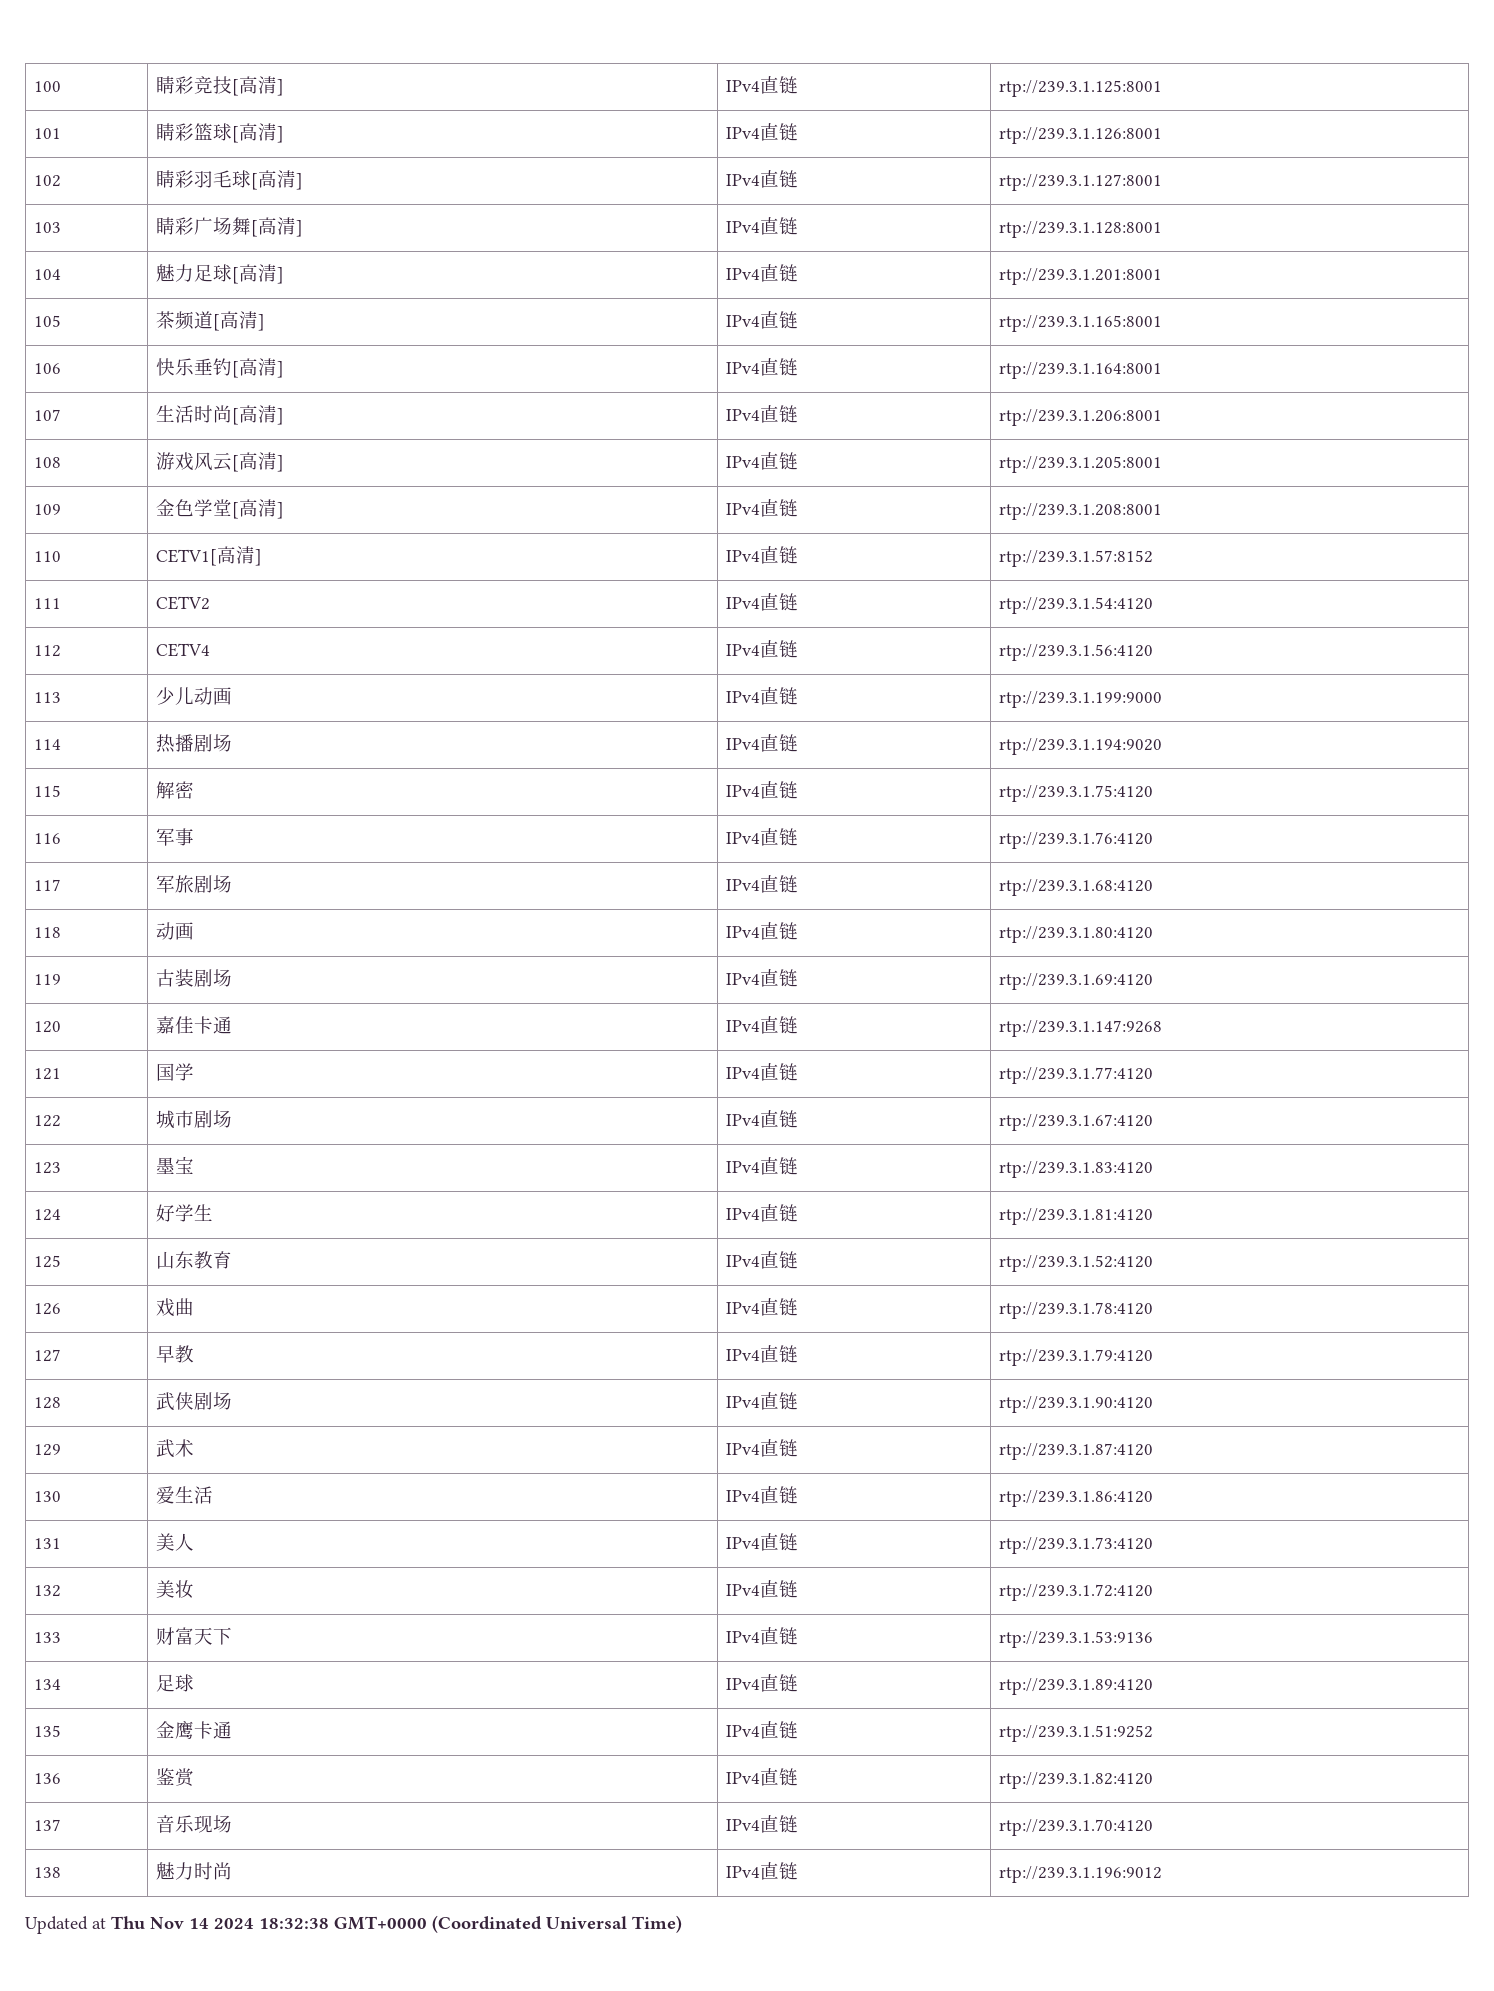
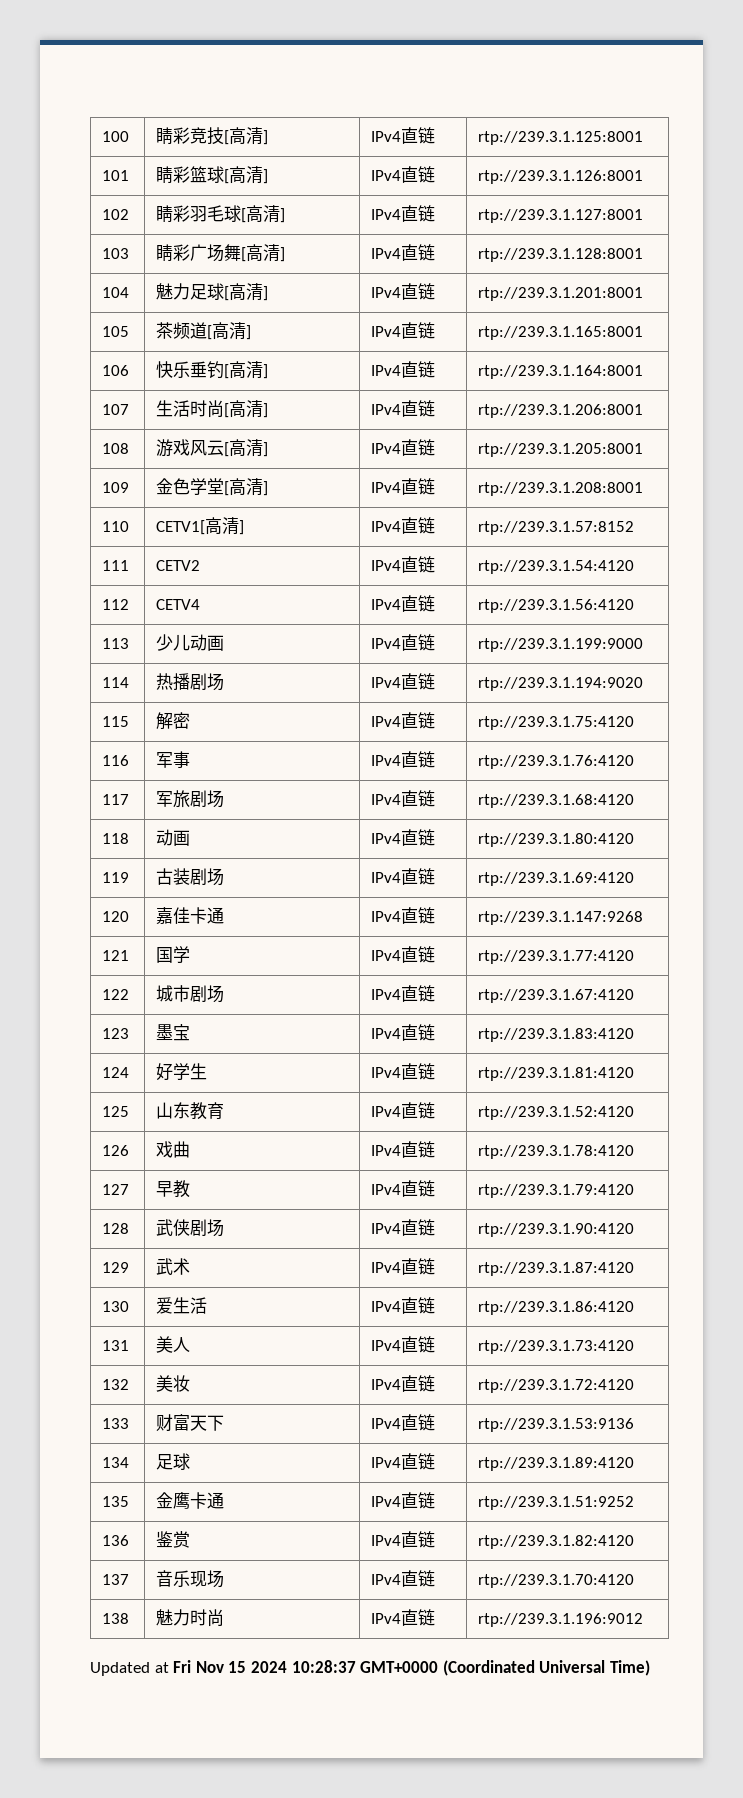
- Updated at Thu Nov 14 2024 18:32:38 GMT+0000 (Coordinated Universal Time)
+ Updated at Fri Nov 15 2024 10:28:37 GMT+0000 (Coordinated Universal Time)

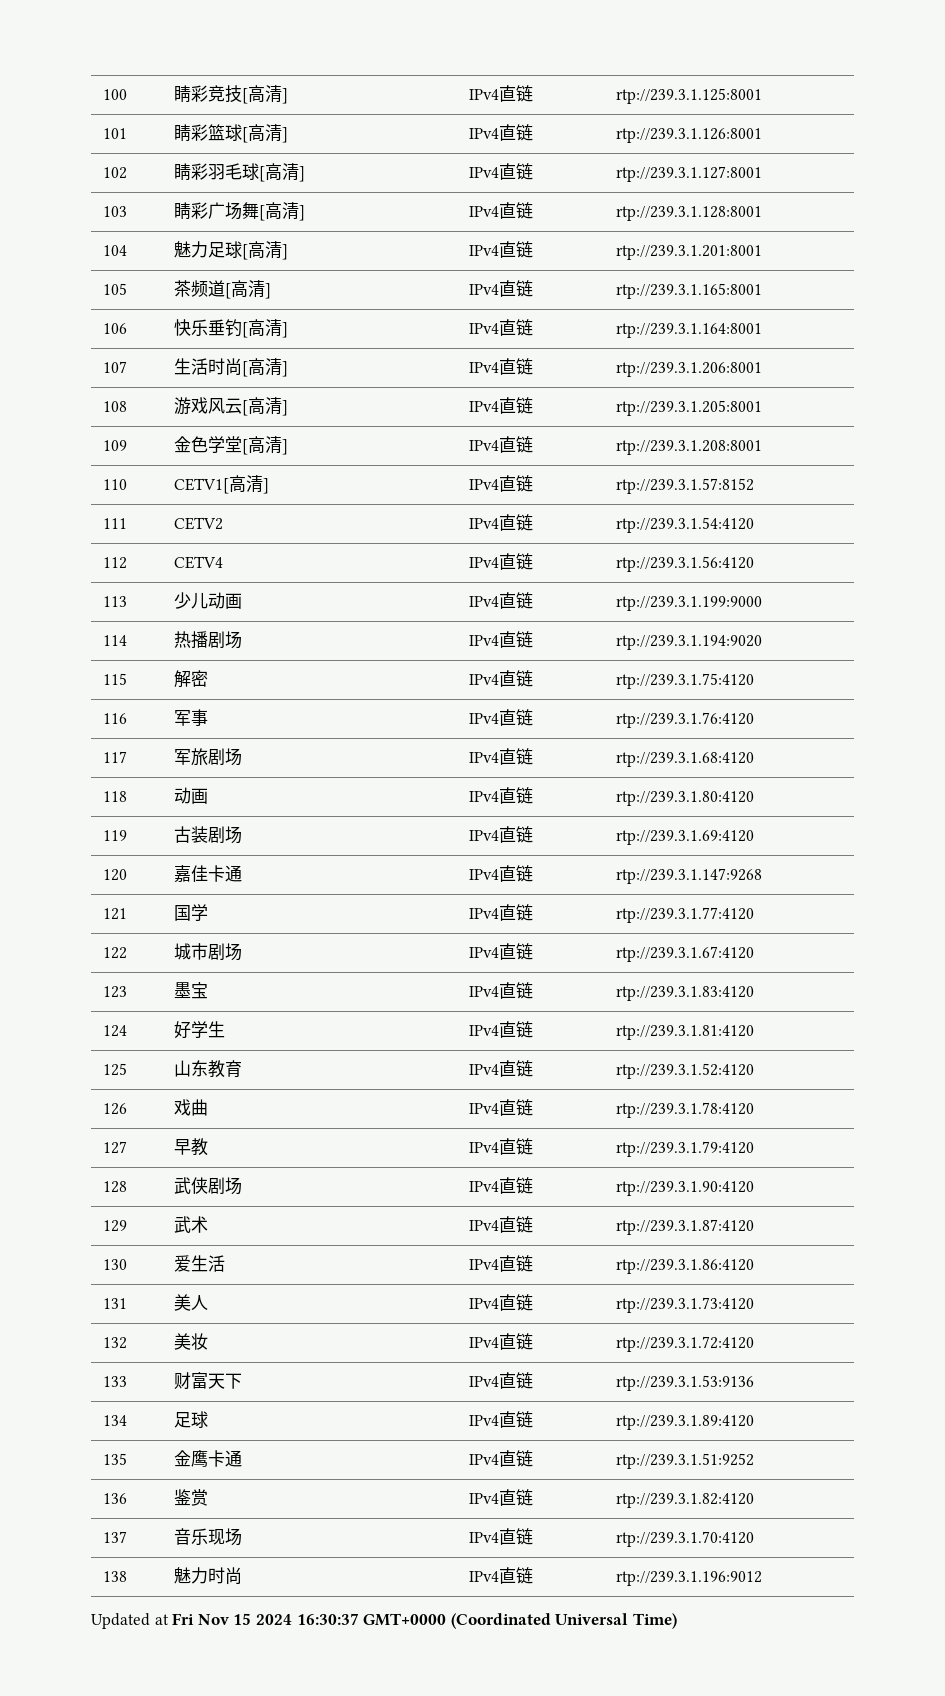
- Updated at Fri Nov 15 2024 10:28:37 GMT+0000 (Coordinated Universal Time)
+ Updated at Fri Nov 15 2024 16:30:37 GMT+0000 (Coordinated Universal Time)

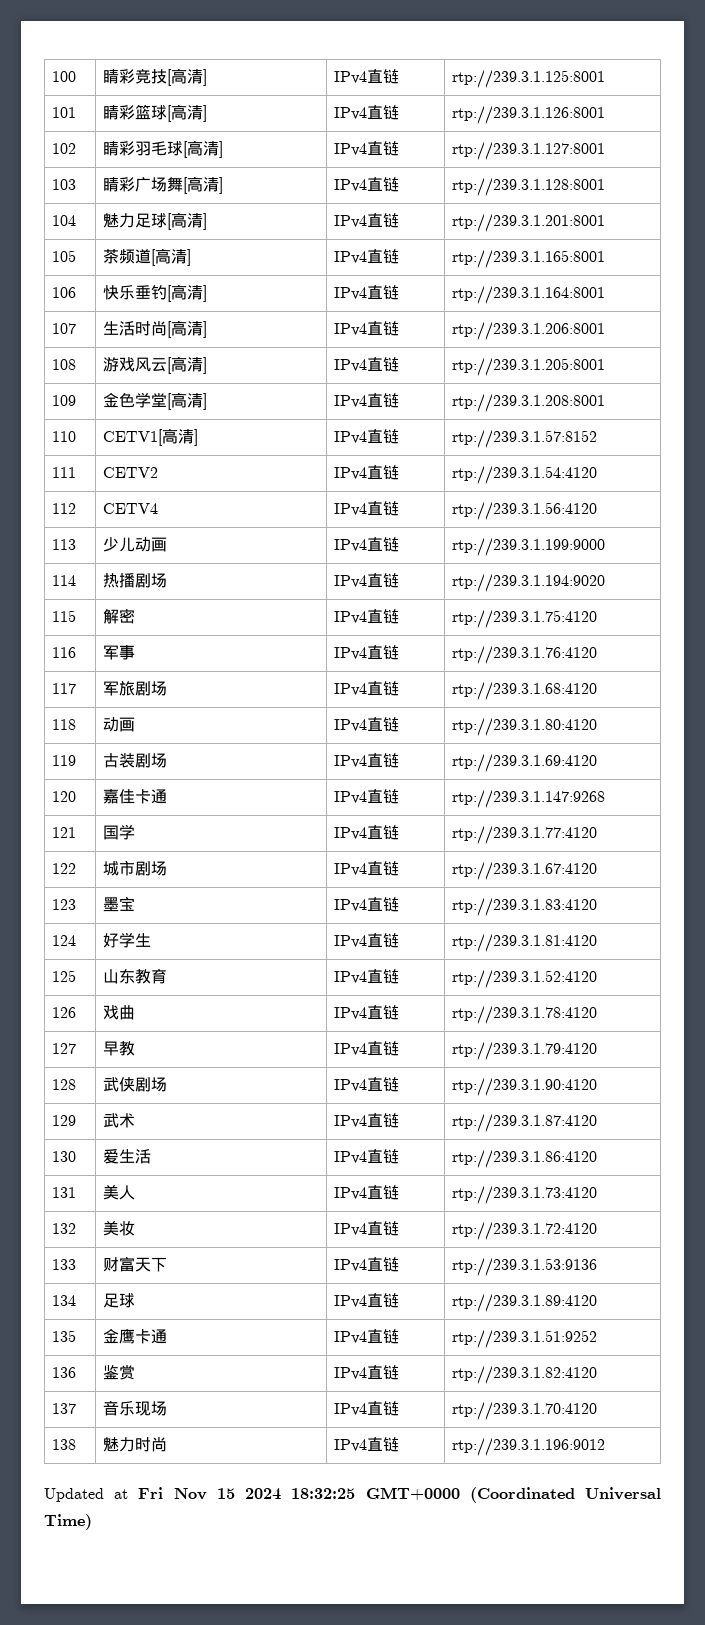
- Updated at Fri Nov 15 2024 16:30:37 GMT+0000 (Coordinated Universal Time)
+ Updated at Fri Nov 15 2024 18:32:25 GMT+0000 (Coordinated Universal Time)

